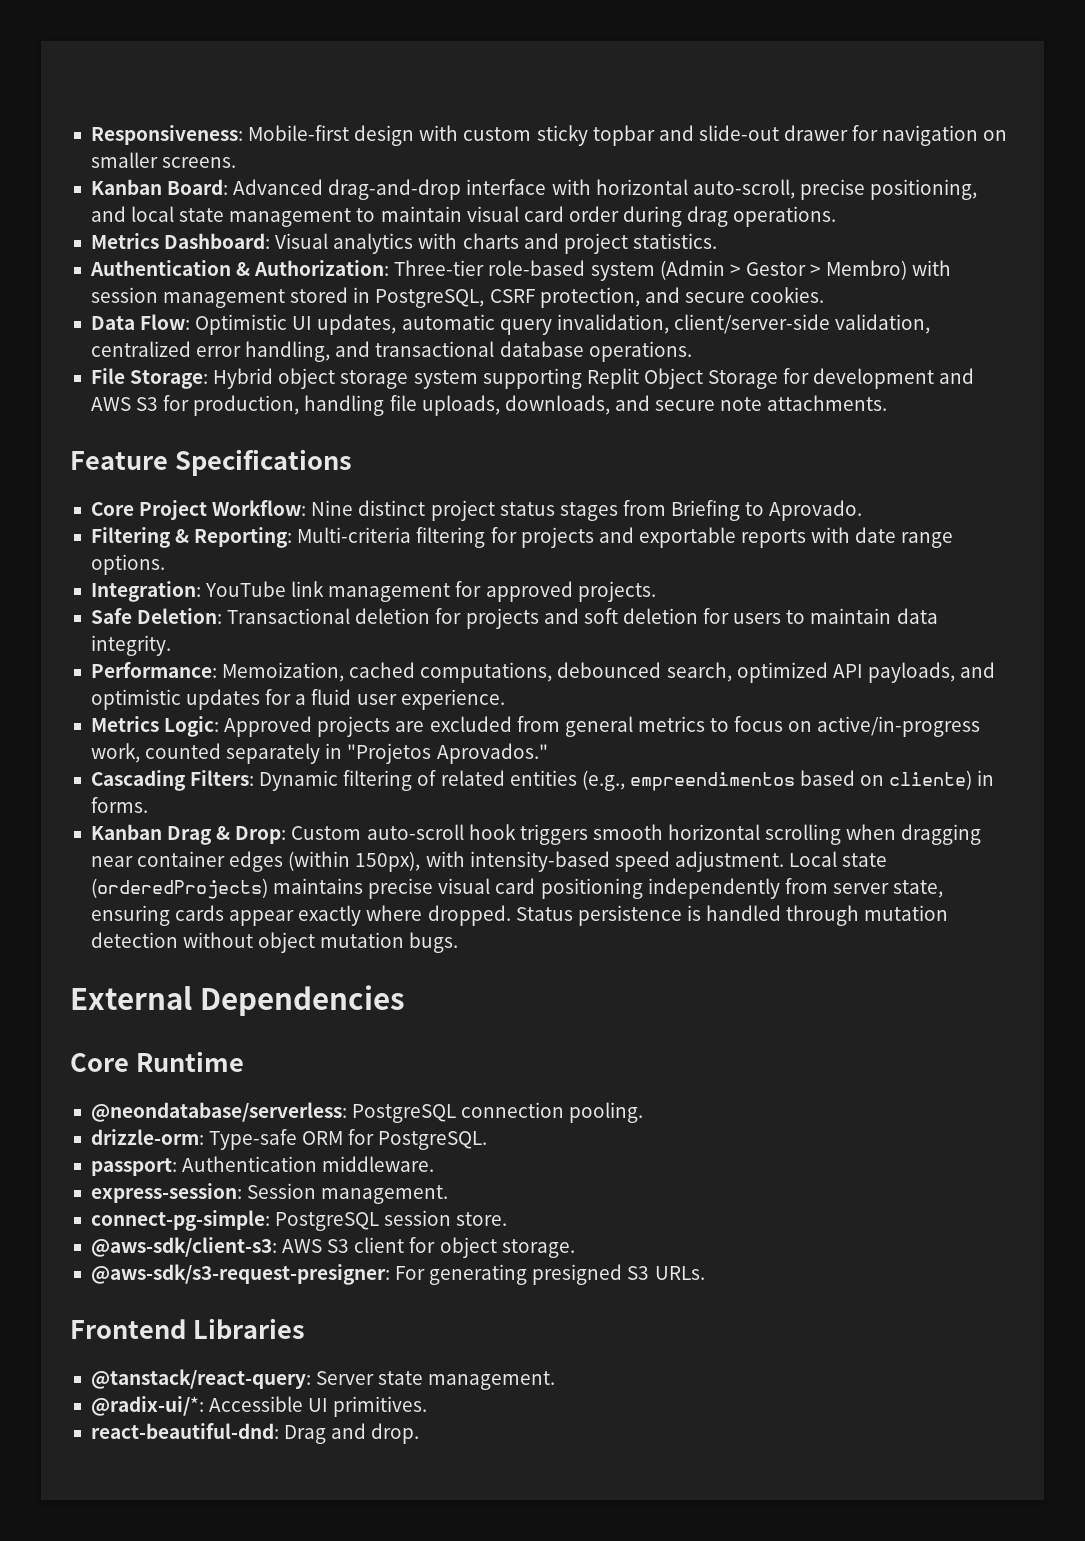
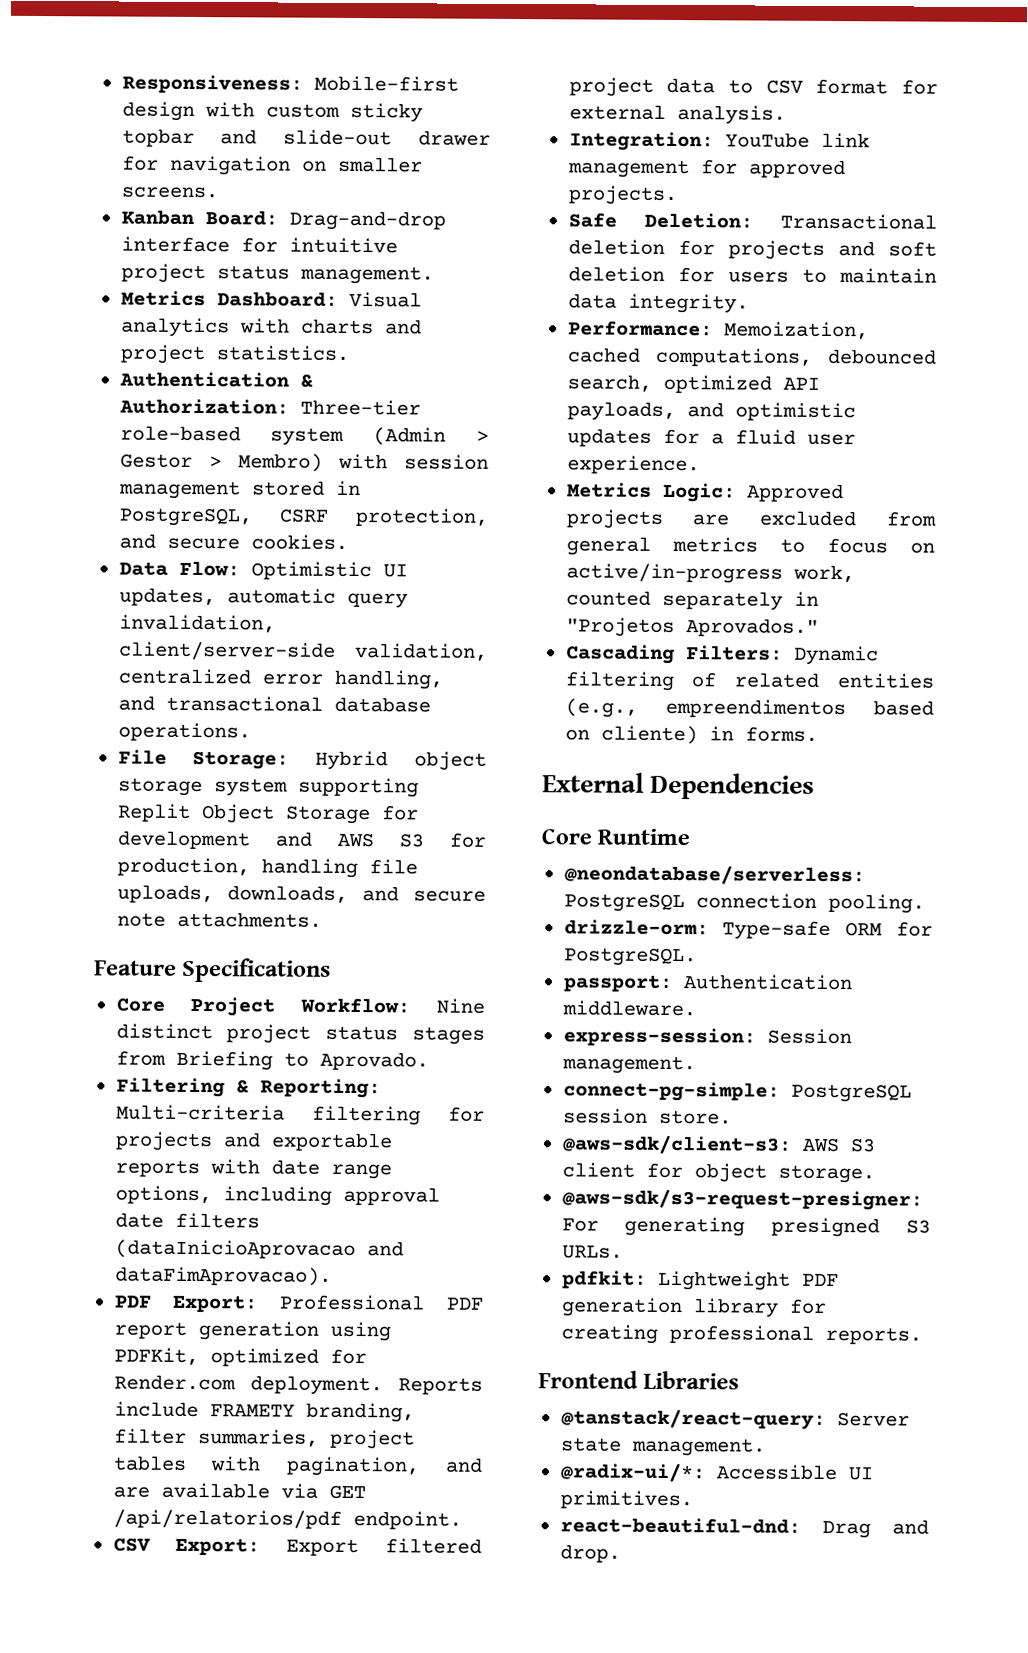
- Kanban Board: Advanced drag-and-drop interface with horizontal auto-scroll, precise positioning, and local state management to maintain visual card order during drag operations.
+ Kanban Board: Drag-and-drop interface for intuitive project status management.
- Filtering & Reporting: Multi-criteria filtering for projects and exportable reports with date range options.
+ Filtering & Reporting: Multi-criteria filtering for projects and exportable reports with date range options, including approval date filters (dataInicioAprovacao and dataFimAprovacao).
+ PDF Export: Professional PDF report generation using PDFKit, optimized for Render.com deployment. Reports include FRAMETY branding, filter summaries, project tables with pagination, and are available via GET /api/relatorios/pdf endpoint.
+ CSV Export: Export filtered project data to CSV format for external analysis.
- Kanban Drag & Drop: Custom auto-scroll hook triggers smooth horizontal scrolling when dragging near container edges (within 150px), with intensity-based speed adjustment. Local state (orderedProjects) maintains precise visual card positioning independently from server state, ensuring cards appear exactly where dropped. Status persistence is handled through mutation detection without object mutation bugs.
+ pdfkit: Lightweight PDF generation library for creating professional reports.

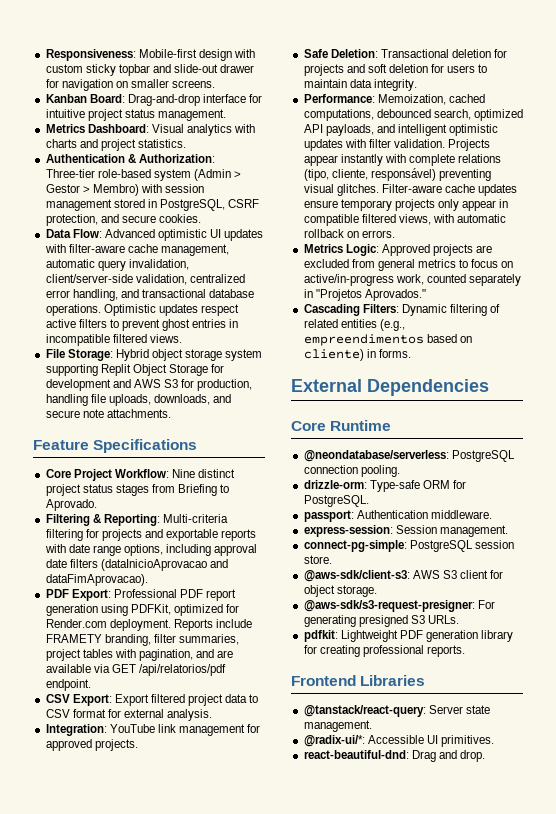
- Data Flow: Optimistic UI updates, automatic query invalidation, client/server-side validation, centralized error handling, and transactional database operations.
+ Data Flow: Advanced optimistic UI updates with filter-aware cache management, automatic query invalidation, client/server-side validation, centralized error handling, and transactional database operations. Optimistic updates respect active filters to prevent ghost entries in incompatible filtered views.
- Performance: Memoization, cached computations, debounced search, optimized API payloads, and optimistic updates for a fluid user experience.
+ Performance: Memoization, cached computations, debounced search, optimized API payloads, and intelligent optimistic updates with filter validation. Projects appear instantly with complete relations (tipo, cliente, responsável) preventing visual glitches. Filter-aware cache updates ensure temporary projects only appear in compatible filtered views, with automatic rollback on errors.

